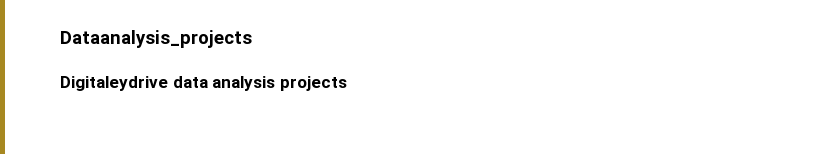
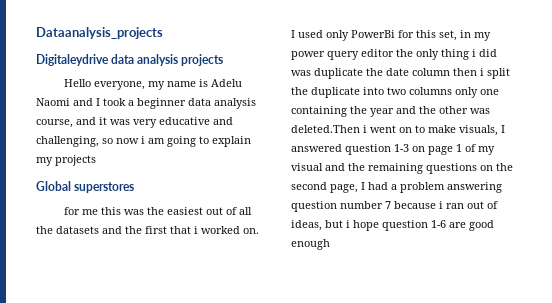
+ Hello everyone, my name is Adelu Naomi and I took a beginner data analysis course, and it was very educative and challenging, so now i am going to explain my projects
+ Global superstores
+ for me this was the easiest out of all the datasets and the first that i worked on. I used only PowerBi for this set, in my power query editor the only thing i did was duplicate the date column then i split the duplicate into two columns only one containing the year and the other was deleted.Then i went on to make visuals, I answered question 1-3 on page 1 of my visual and the remaining questions on the second page, I had a problem answering question number 7 because i ran out of ideas, but i hope question 1-6 are good enough

